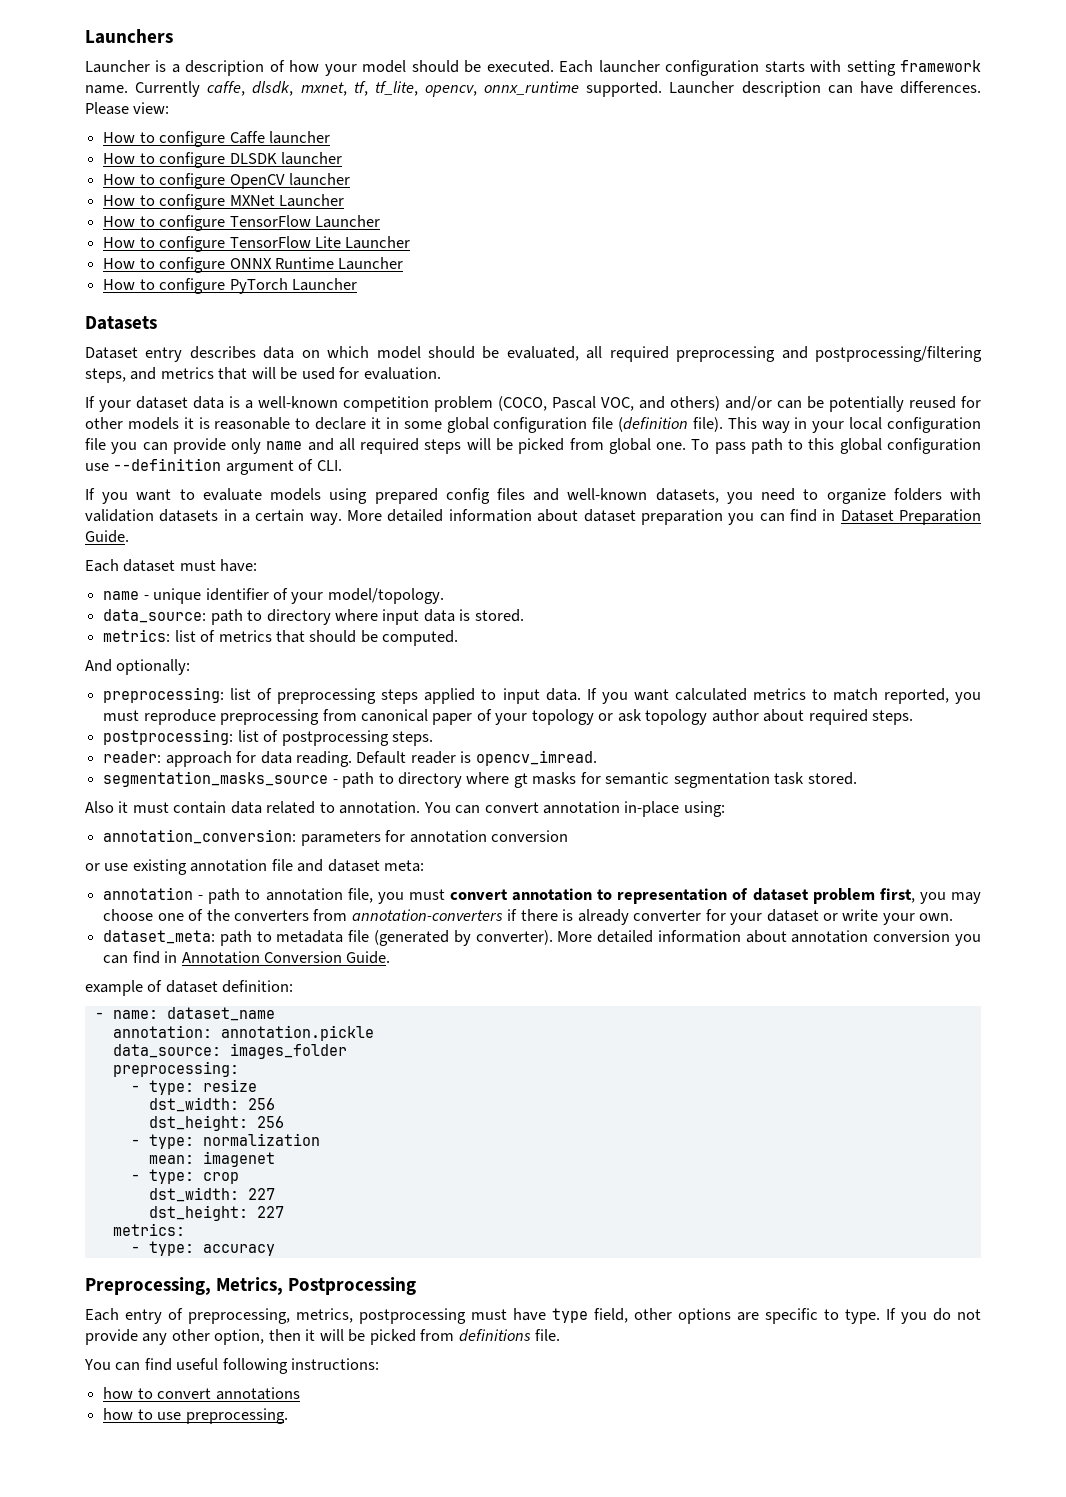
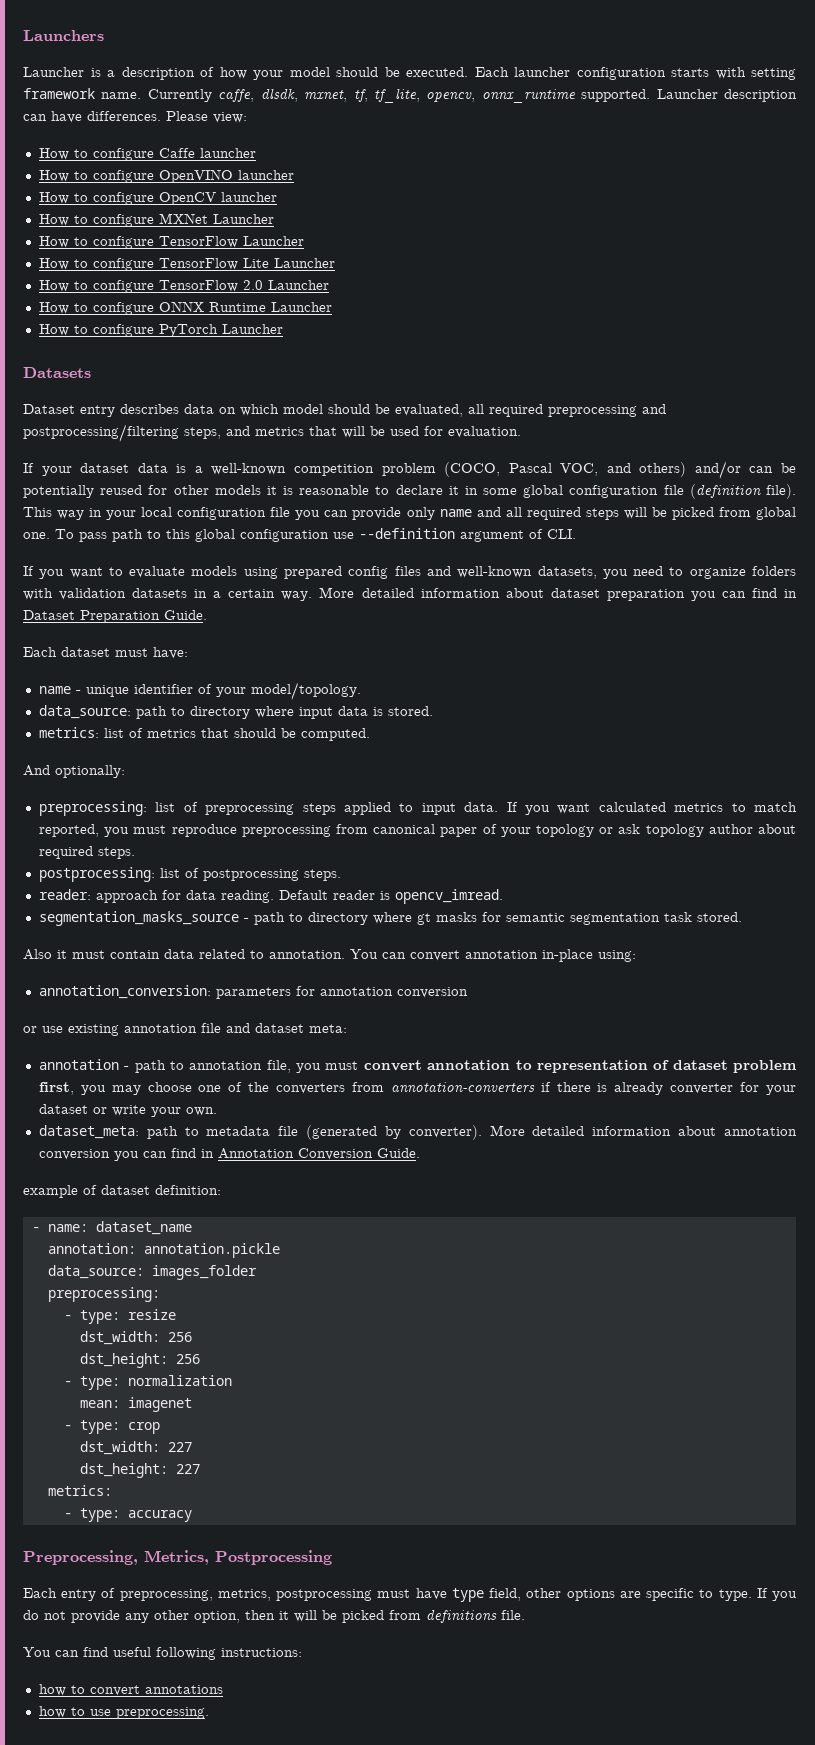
- How to configure DLSDK launcher
+ How to configure OpenVINO launcher
+ How to configure TensorFlow 2.0 Launcher

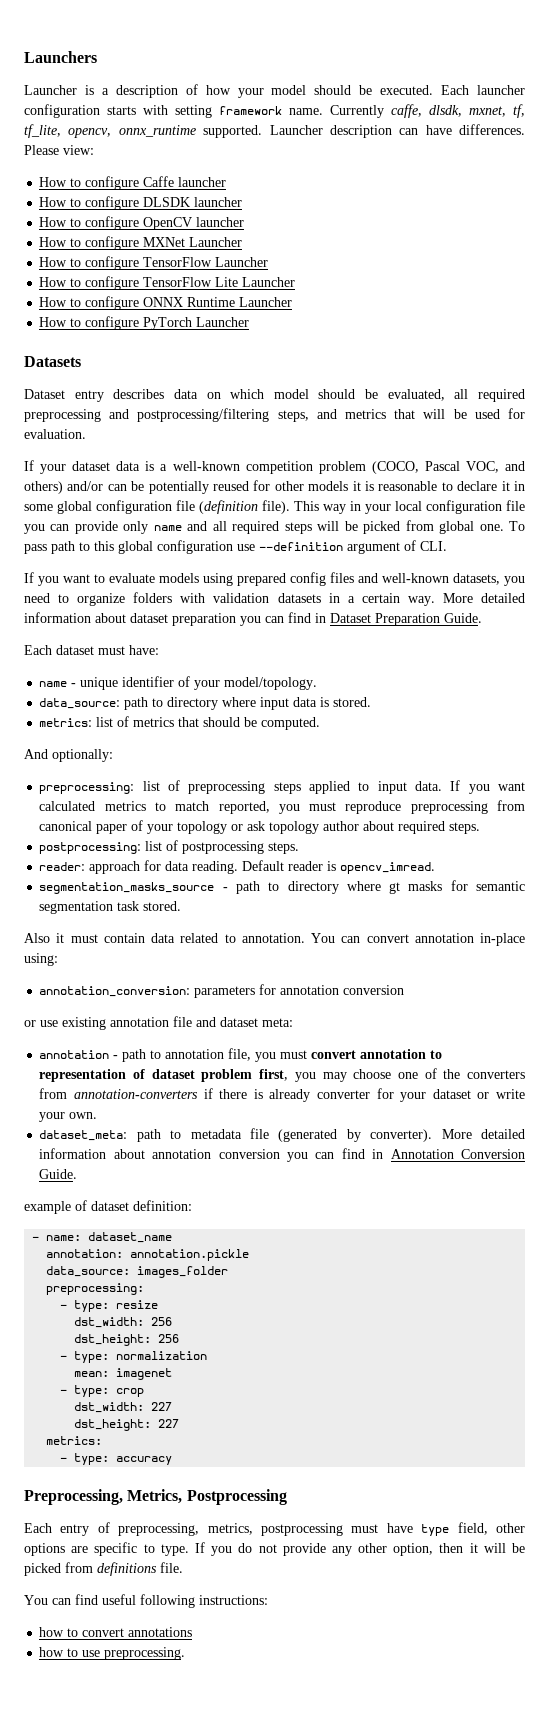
- How to configure OpenVINO launcher
+ How to configure DLSDK launcher
- How to configure TensorFlow 2.0 Launcher

